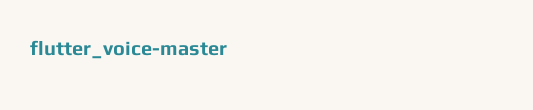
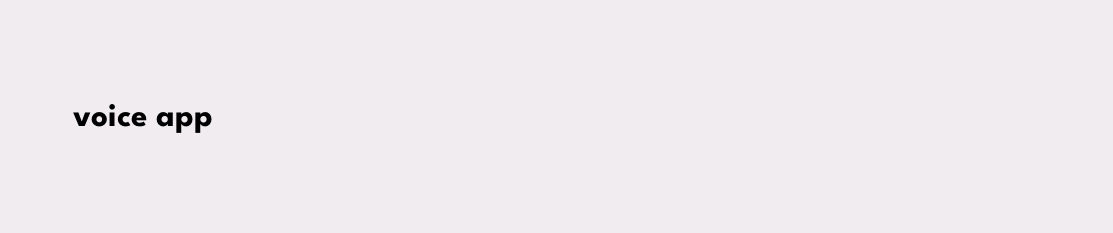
- flutter_voice-master
+ voice app

